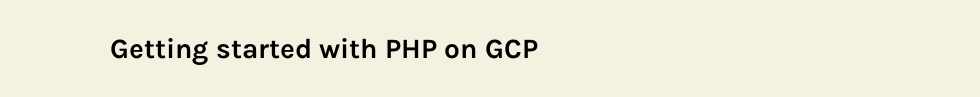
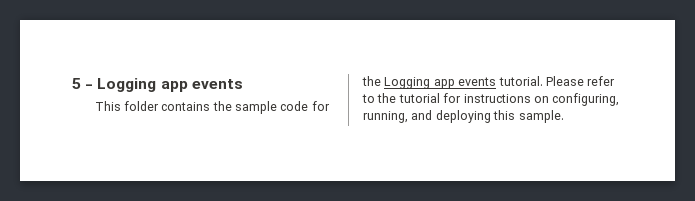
- Getting started with PHP on GCP
+ 5 - Logging app events
+ This folder contains the sample code for the Logging app events tutorial. Please refer to the tutorial for instructions on configuring, running, and deploying this sample.

